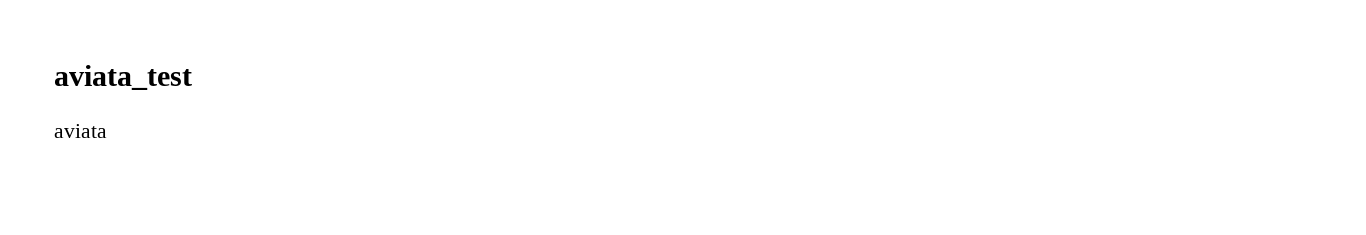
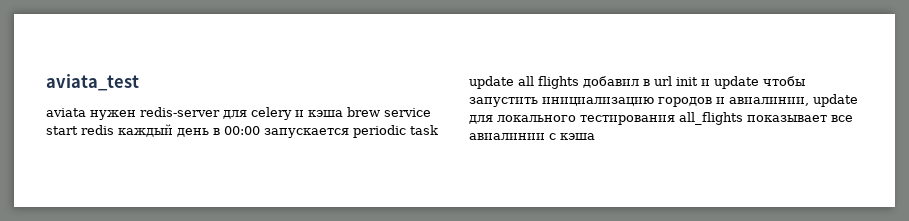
- aviata
+ aviata нужен redis-server для celery и кэша brew service start redis каждый день в 00:00 запускается periodic task update all flights добавил в url init и update чтобы запустить инициализацию городов и авиалинии, update для локального тестирования all_flights показывает все авиалинии с кэша

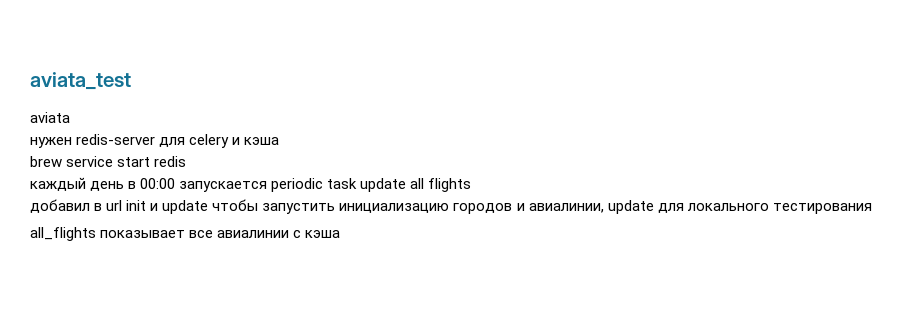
- aviata нужен redis-server для celery и кэша brew service start redis каждый день в 00:00 запускается periodic task update all flights добавил в url init и update чтобы запустить инициализацию городов и авиалинии, update для локального тестирования all_flights показывает все авиалинии с кэша
+ aviata
+ нужен redis-server для celery и кэша
+ brew service start redis
+ каждый день в 00:00 запускается periodic task update all flights
+ добавил в url init и update чтобы запустить инициализацию городов и авиалинии, update для локального тестирования
+ all_flights показывает все авиалинии с кэша

